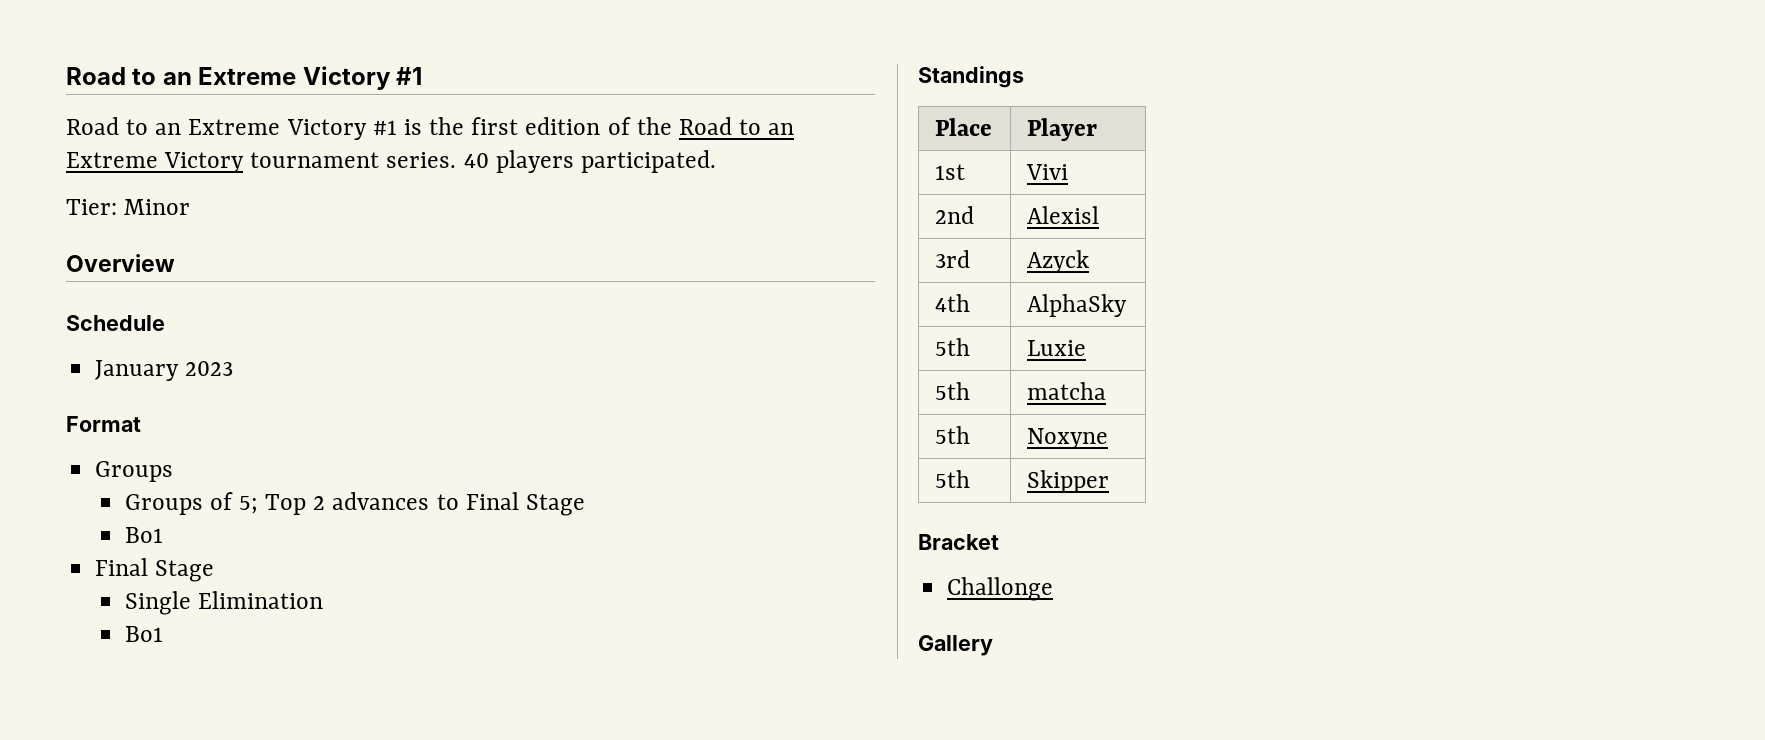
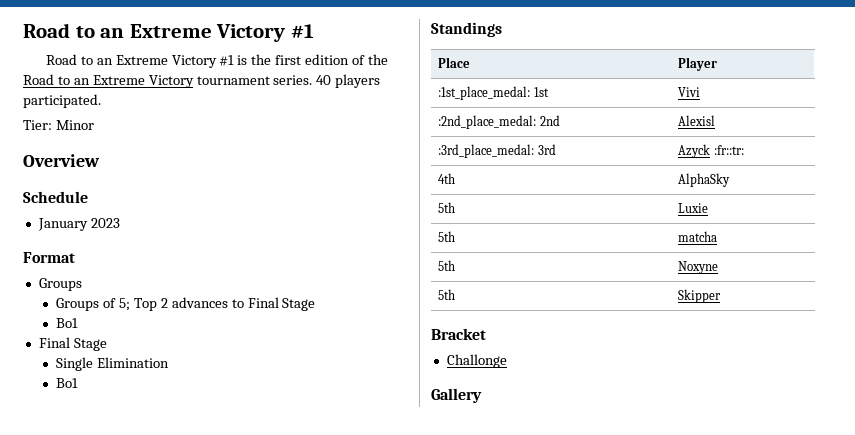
- 1st | Vivi
+ :1st_place_medal: 1st | Vivi
- 2nd | Alexisl
+ :2nd_place_medal: 2nd | Alexisl
- 3rd | Azyck
+ :3rd_place_medal: 3rd | Azyck :fr::tr:

